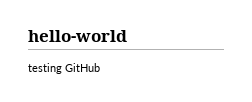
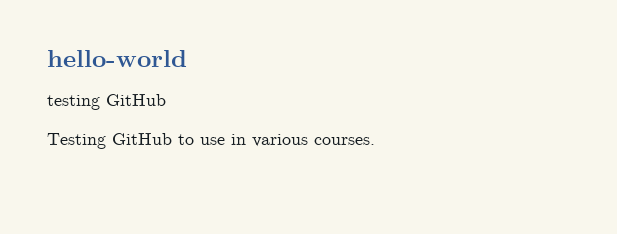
+ Testing GitHub to use in various courses.

